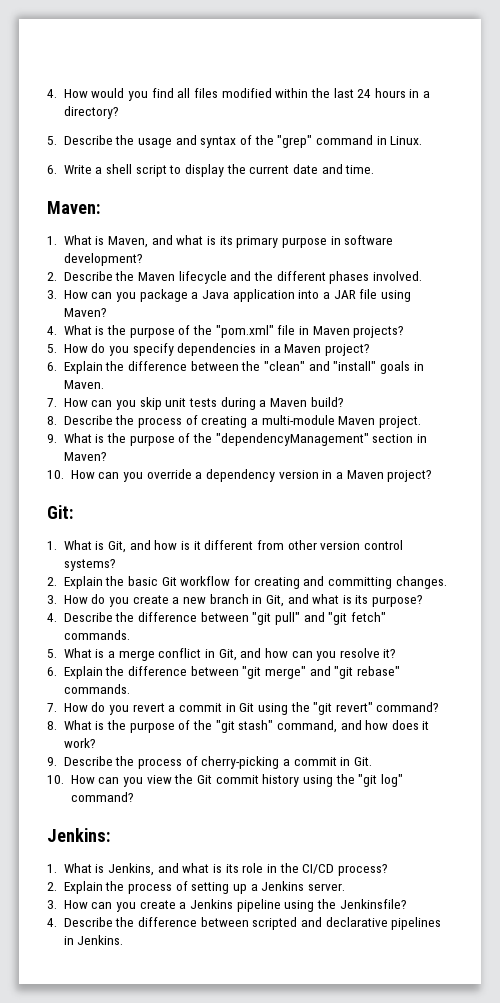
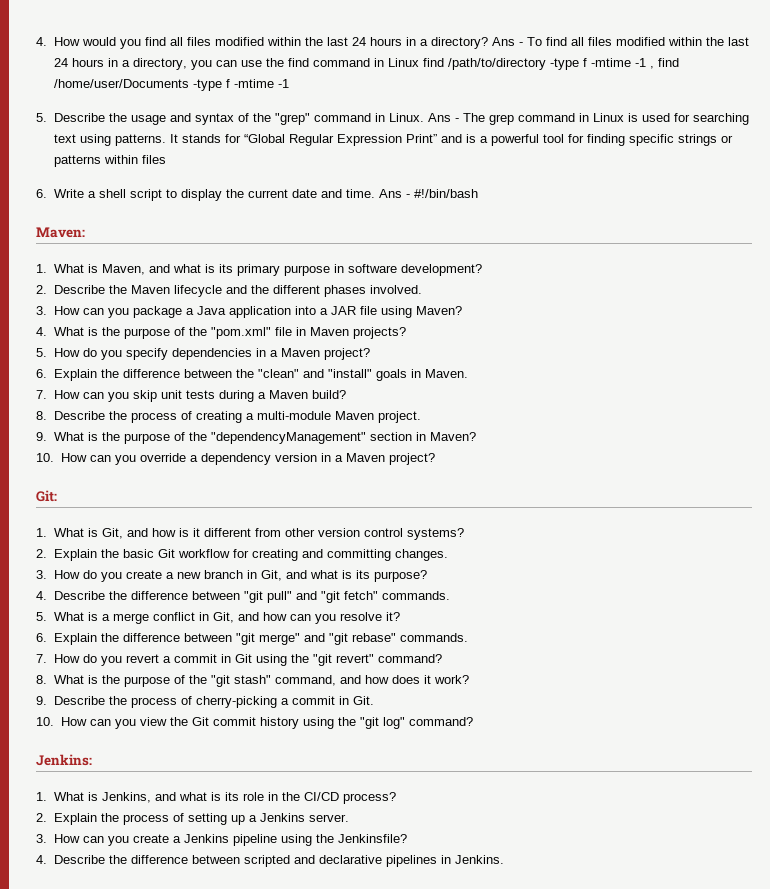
+ Ans - To find all files modified within the last 24 hours in a directory, you can use the find command in Linux find /path/to/directory -type f -mtime -1 , find /home/user/Documents -type f -mtime -1
+ Ans - The grep command in Linux is used for searching text using patterns. It stands for “Global Regular Expression Print” and is a powerful tool for finding specific strings or patterns within files
+ Ans - #!/bin/bash

